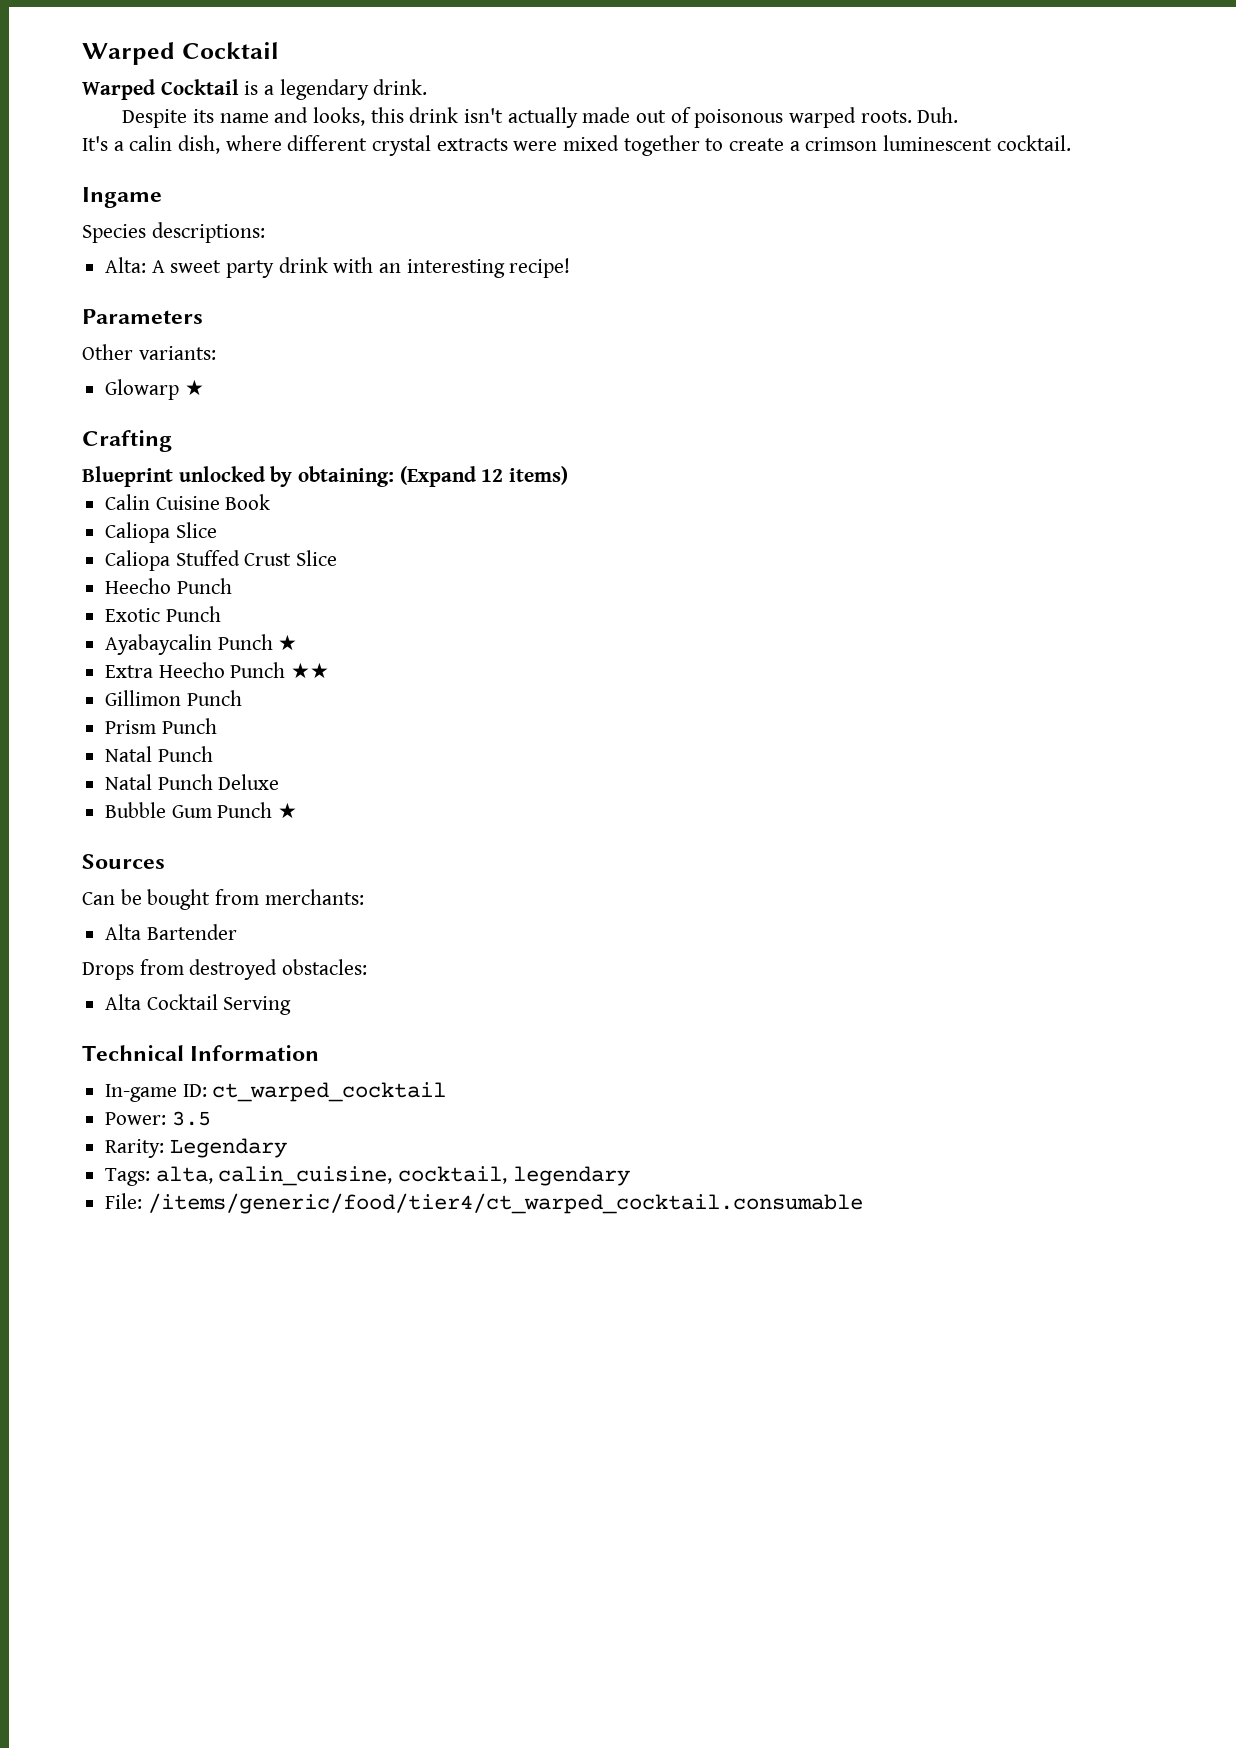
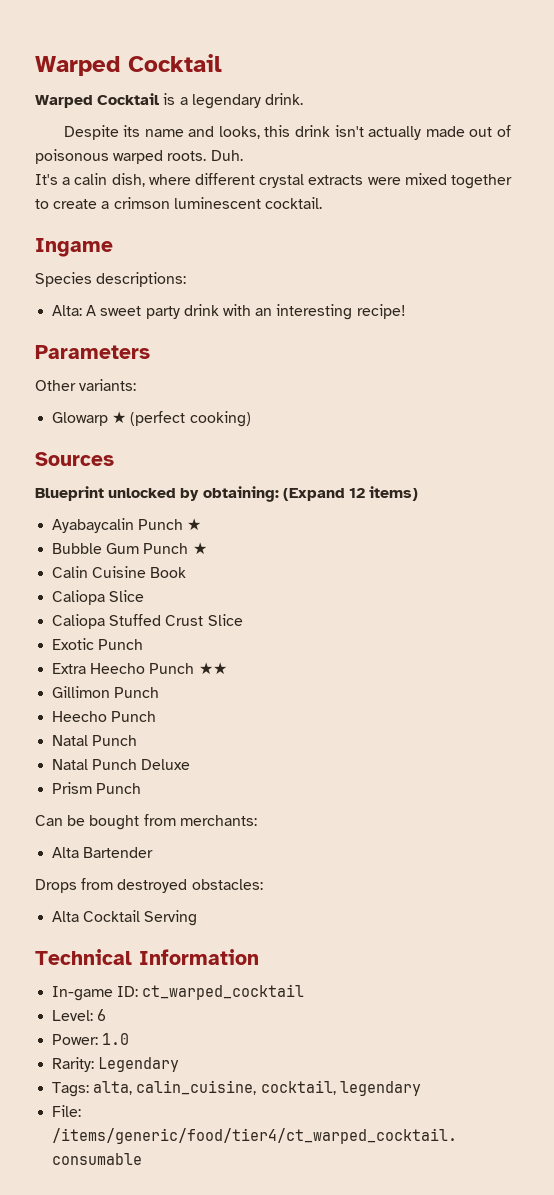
- Glowarp ★
- Crafting
+ Glowarp ★ (perfect cooking)
+ Sources
+ Ayabaycalin Punch ★
+ Bubble Gum Punch ★
  Caliopa Stuffed Crust Slice
- Heecho Punch
- Ayabaycalin Punch ★
  Gillimon Punch
- Prism Punch
+ Heecho Punch
- Bubble Gum Punch ★
- Sources
+ Prism Punch
+ Level: 6
- Power: 3.5
+ Power: 1.0

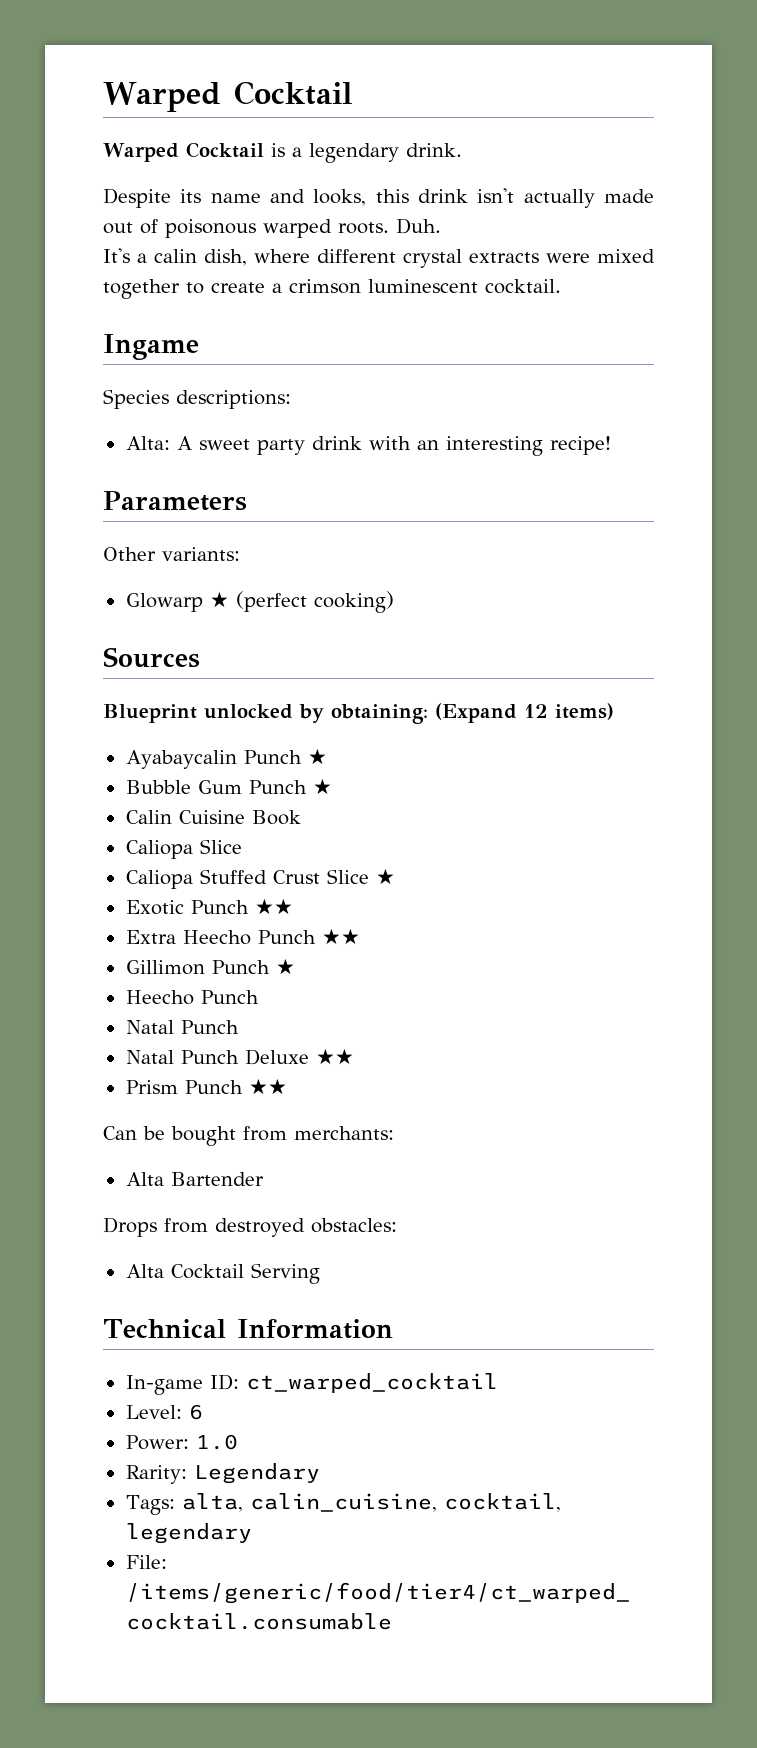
- Caliopa Stuffed Crust Slice
+ Caliopa Stuffed Crust Slice ★
- Exotic Punch
+ Exotic Punch ★★
- Gillimon Punch
+ Gillimon Punch ★
- Natal Punch Deluxe
+ Natal Punch Deluxe ★★
- Prism Punch
+ Prism Punch ★★

